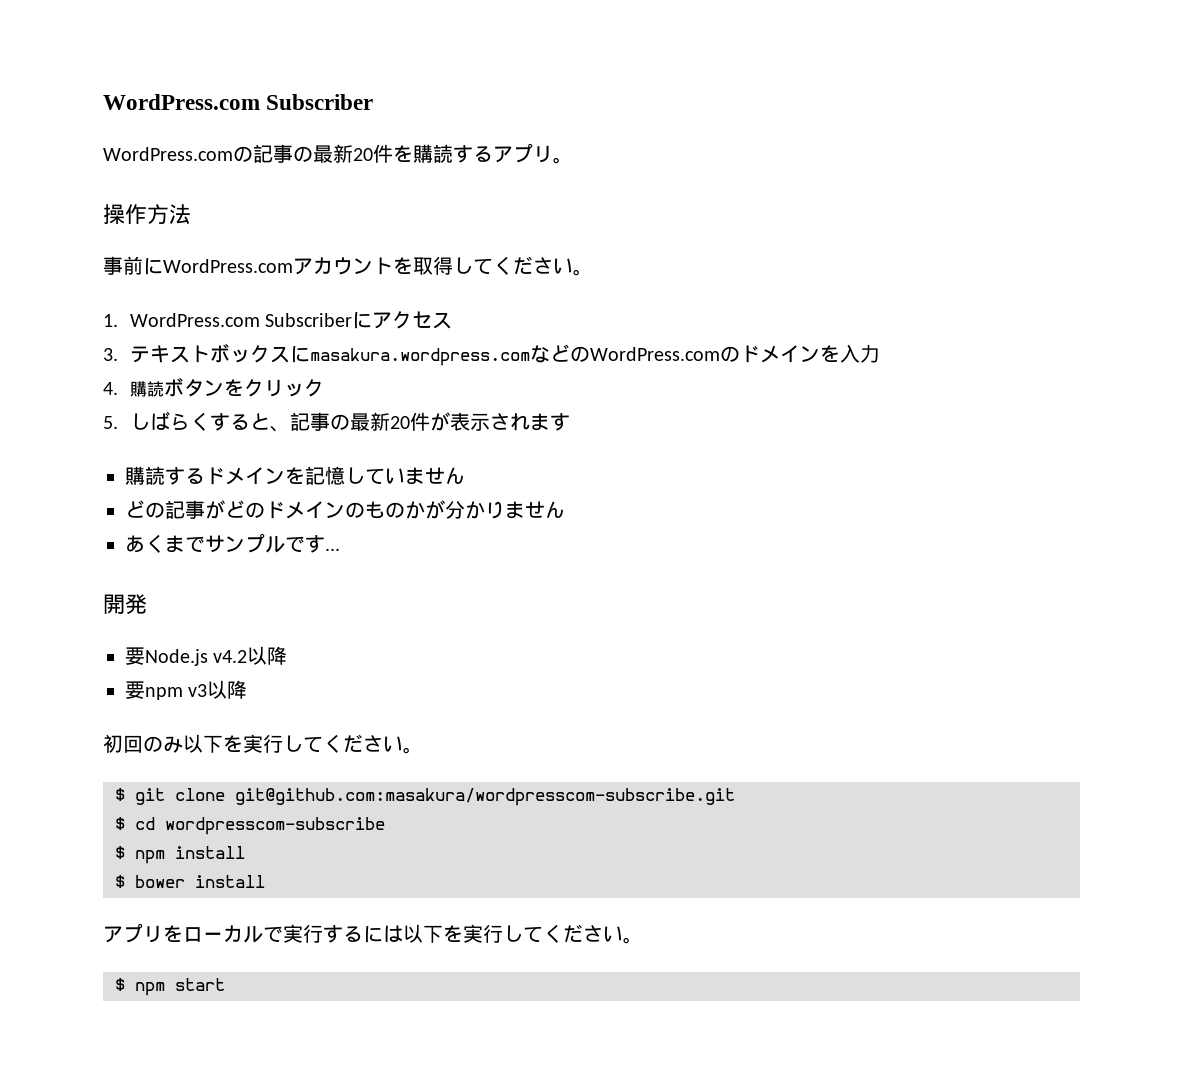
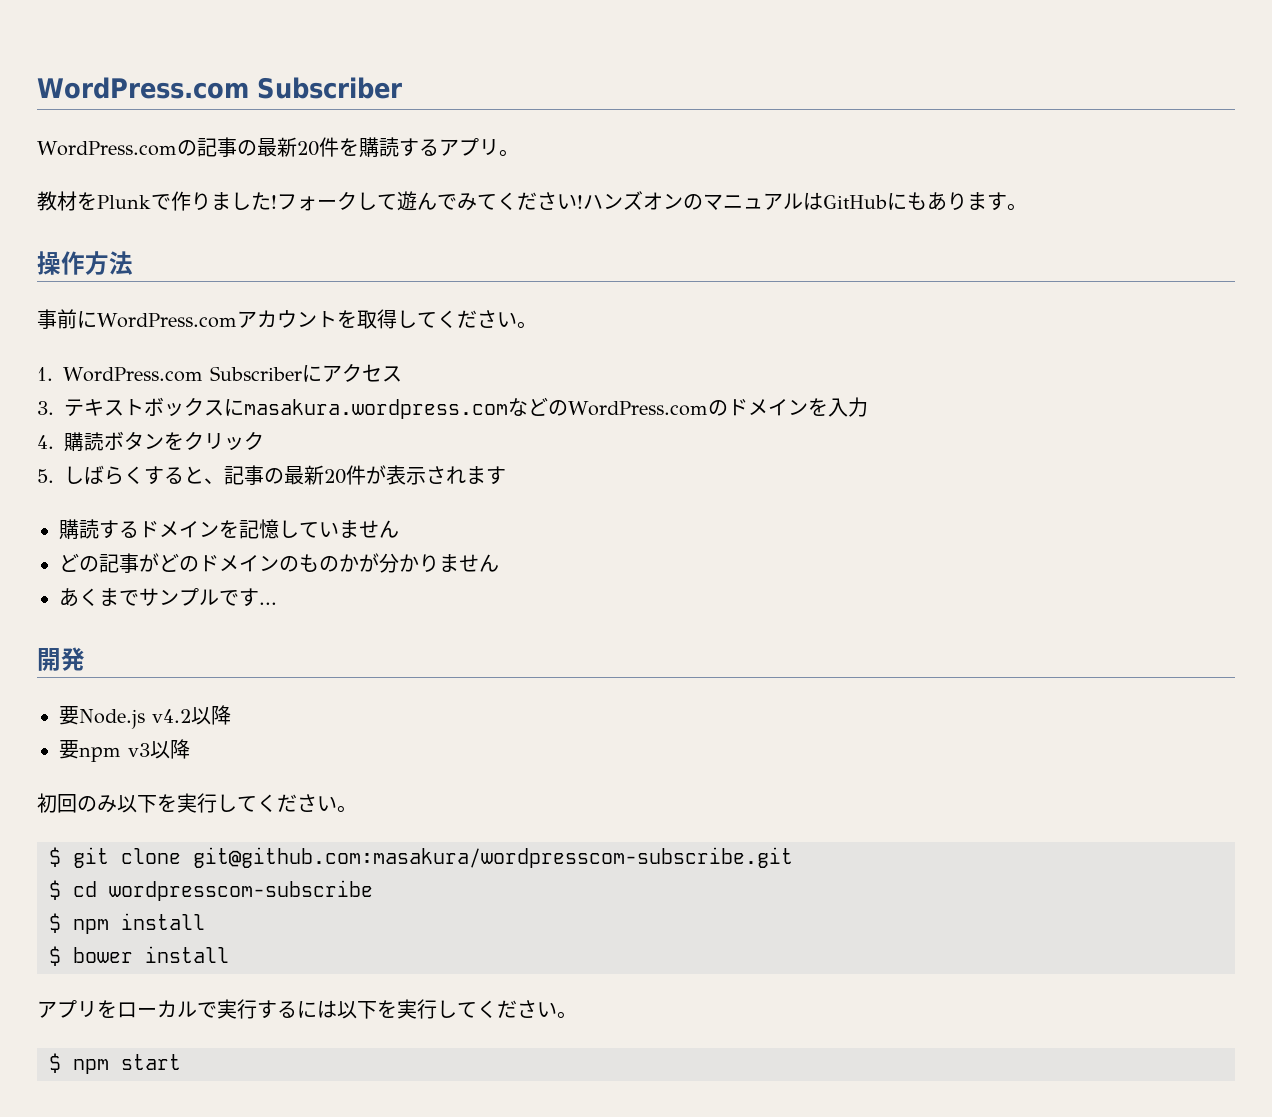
+ 教材をPlunkで作りました!フォークして遊んでみてください!ハンズオンのマニュアルはGitHubにもあります。

